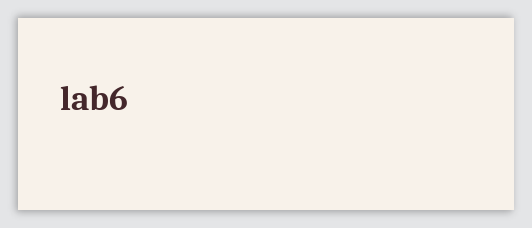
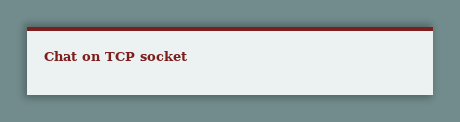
- lab6
+ Chat on TCP socket

